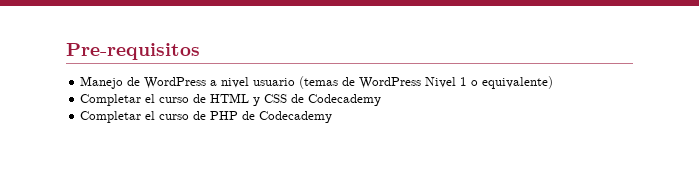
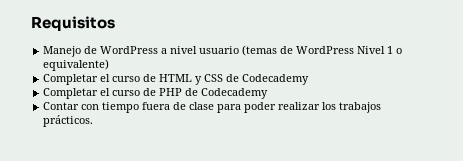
- Pre-requisitos
+ Requisitos
+ Contar con tiempo fuera de clase para poder realizar los trabajos prácticos.

